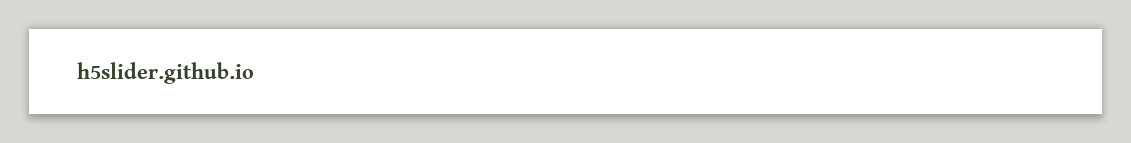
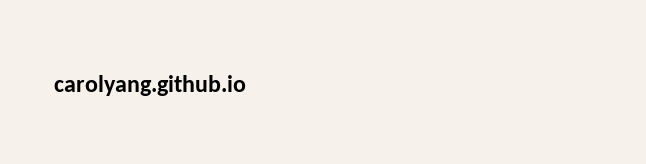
- h5slider.github.io
+ carolyang.github.io

